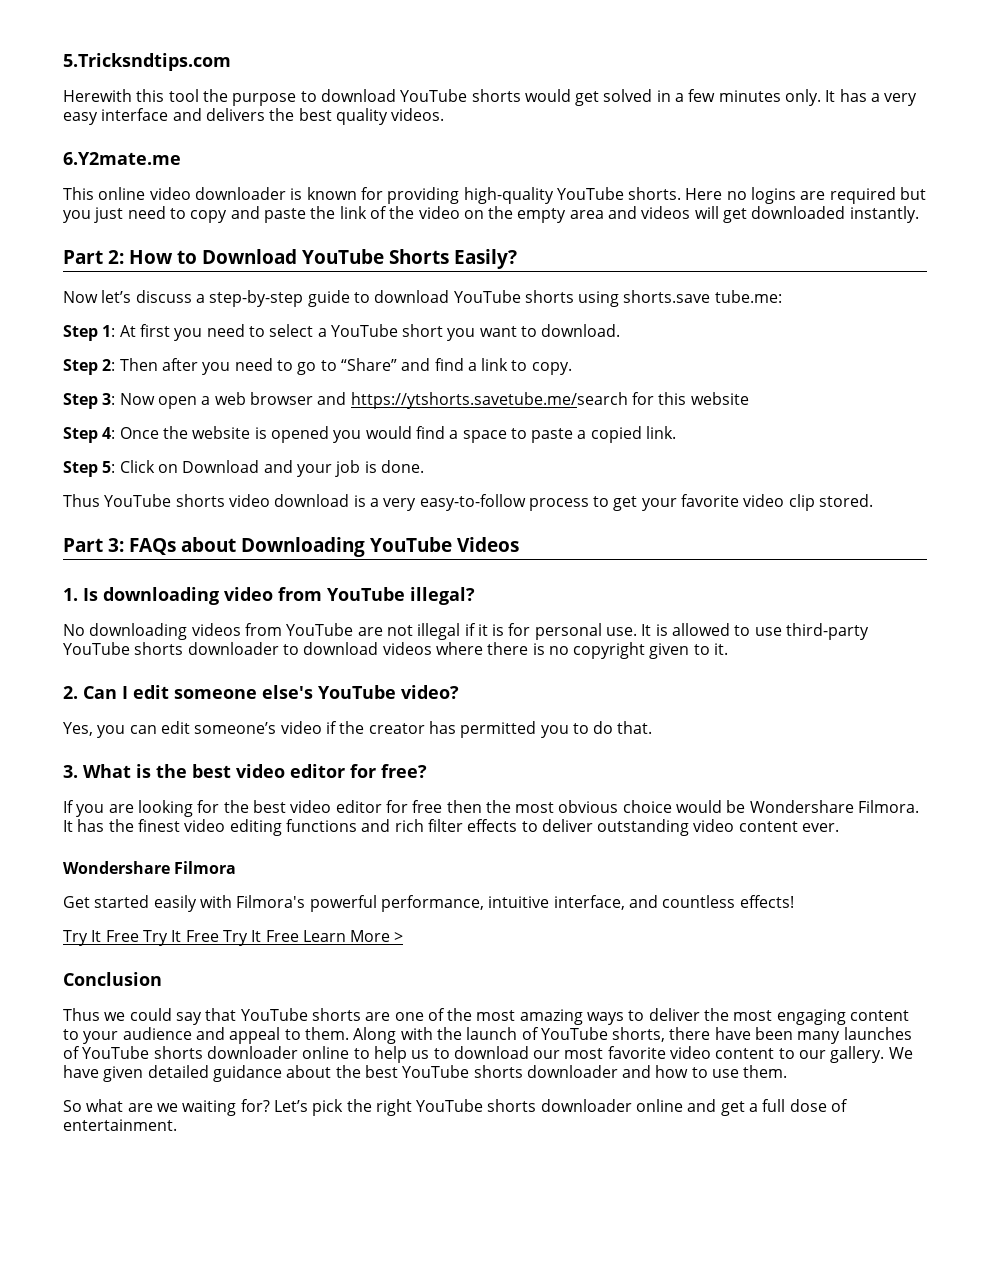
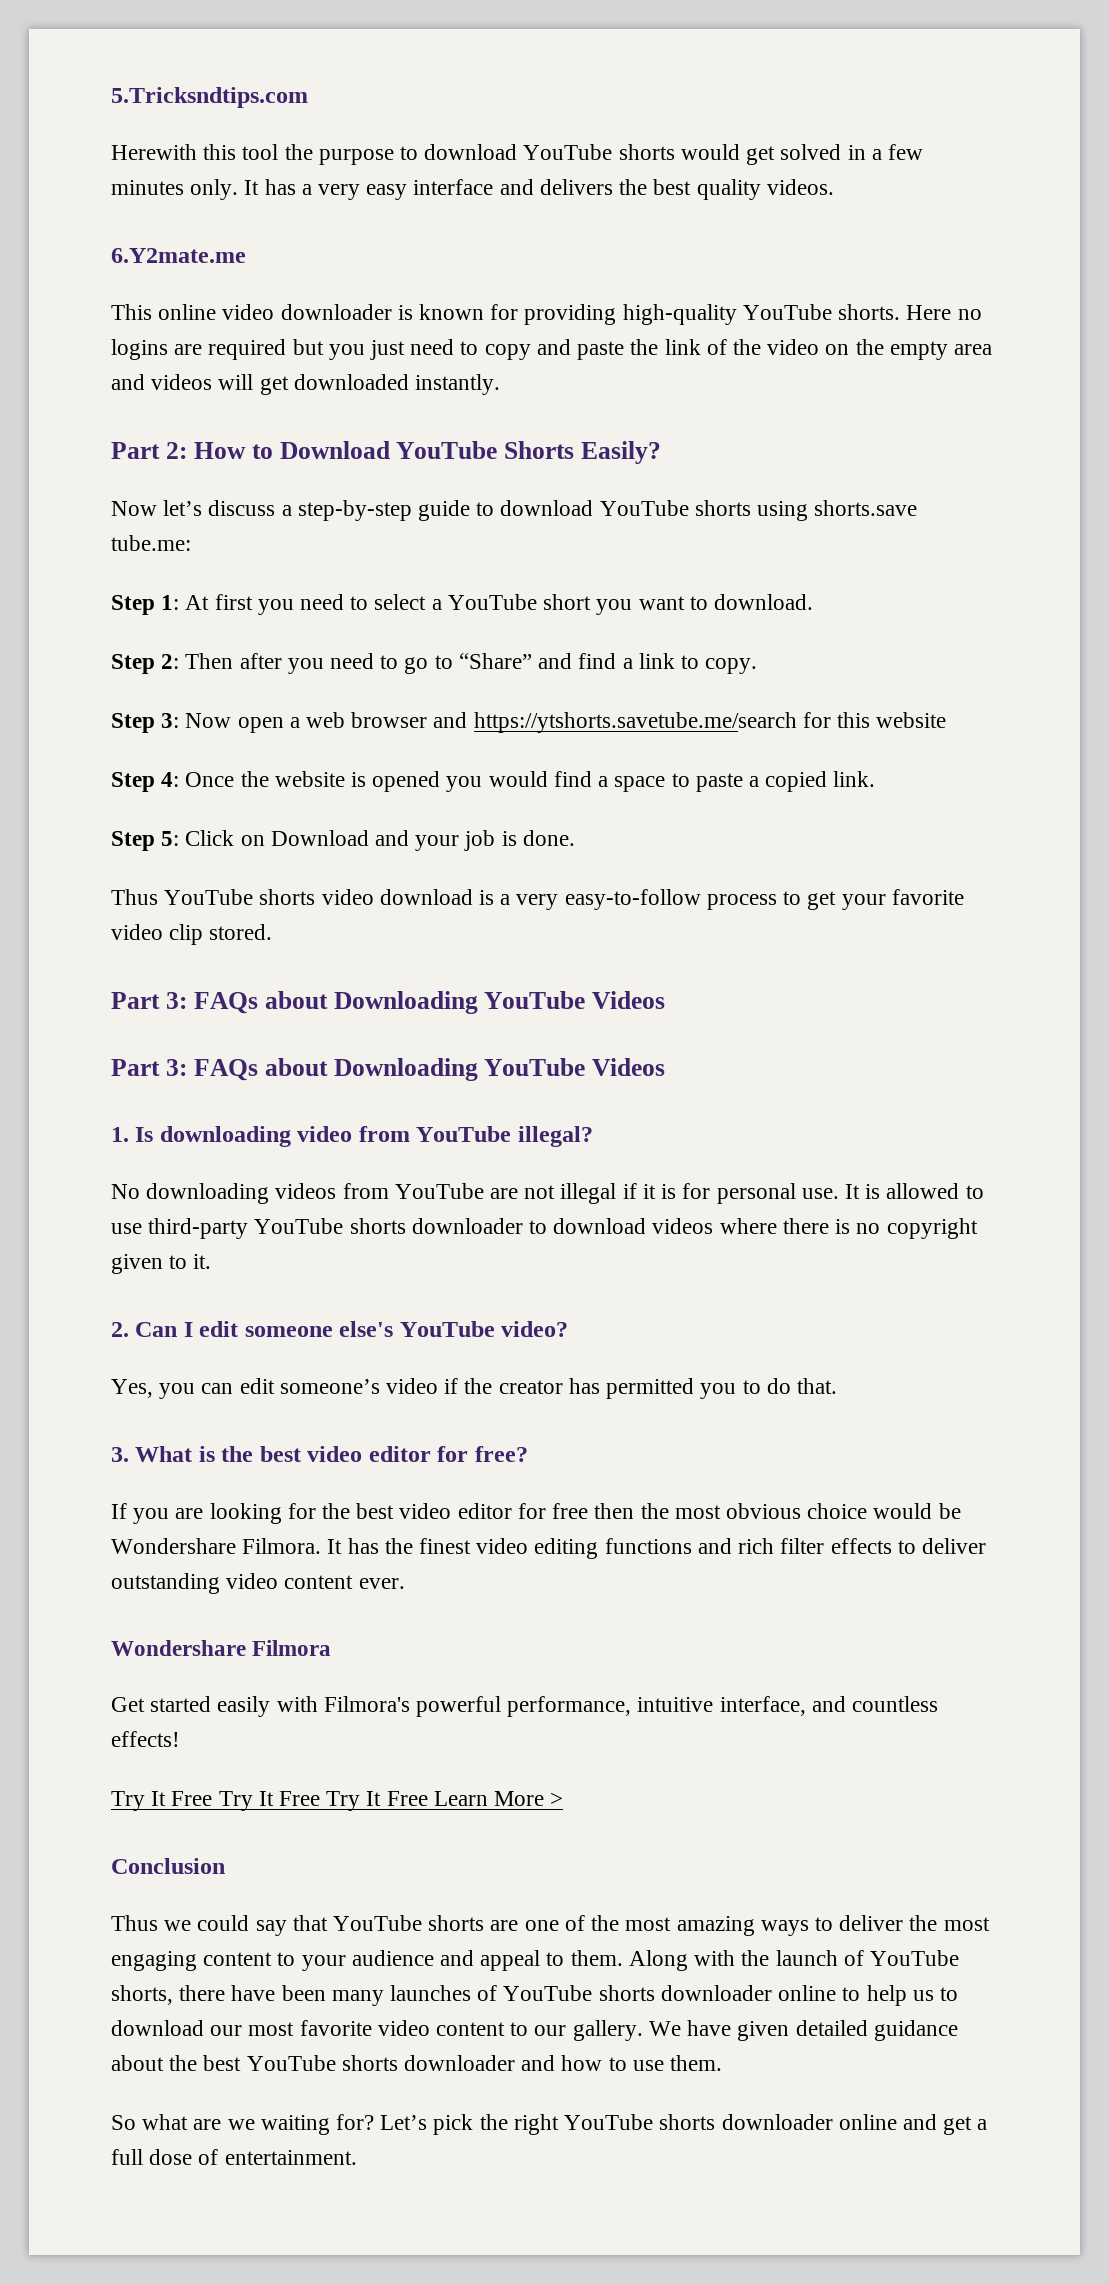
  Thus YouTube shorts video download is a very easy-to-follow process to get your favorite video clip stored.
+ Part 3: FAQs about Downloading YouTube Videos

